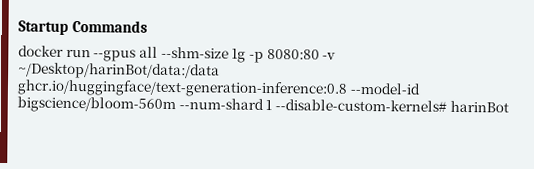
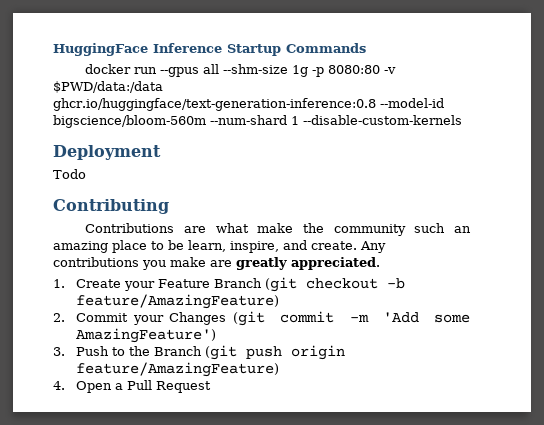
- Startup Commands
+ HuggingFace Inference Startup Commands
- docker run --gpus all --shm-size 1g -p 8080:80 -v ~/Desktop/harinBot/data:/data ghcr.io/huggingface/text-generation-inference:0.8 --model-id bigscience/bloom-560m --num-shard 1 --disable-custom-kernels# harinBot
+ docker run --gpus all --shm-size 1g -p 8080:80 -v $PWD/data:/data ghcr.io/huggingface/text-generation-inference:0.8 --model-id bigscience/bloom-560m --num-shard 1 --disable-custom-kernels
+ Deployment
+ Todo
+ Contributing
+ Contributions are what make the community such an amazing place to be learn, inspire, and create. Any contributions you make are greatly appreciated.
+ 1. Create your Feature Branch (git checkout -b feature/AmazingFeature)
+ 2. Commit your Changes (git commit -m 'Add some AmazingFeature')
+ 3. Push to the Branch (git push origin feature/AmazingFeature)
+ 4. Open a Pull Request

